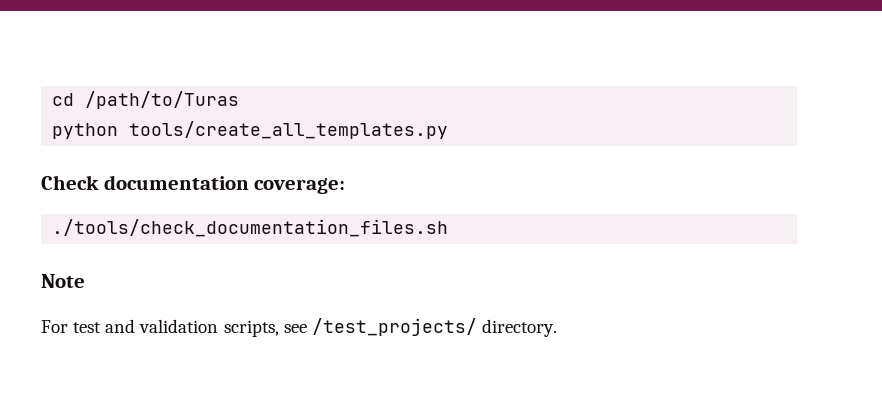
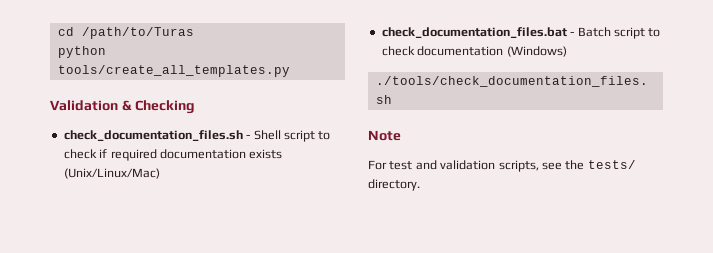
- Check documentation coverage:
+ Validation & Checking
+ check_documentation_files.sh - Shell script to check if required documentation exists (Unix/Linux/Mac)
+ check_documentation_files.bat - Batch script to check documentation (Windows)
- For test and validation scripts, see /test_projects/ directory.
+ For test and validation scripts, see the tests/ directory.

